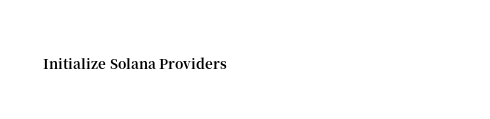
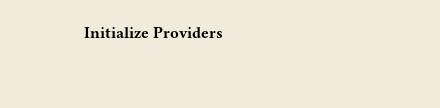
- Initialize Solana Providers
+ Initialize Providers

